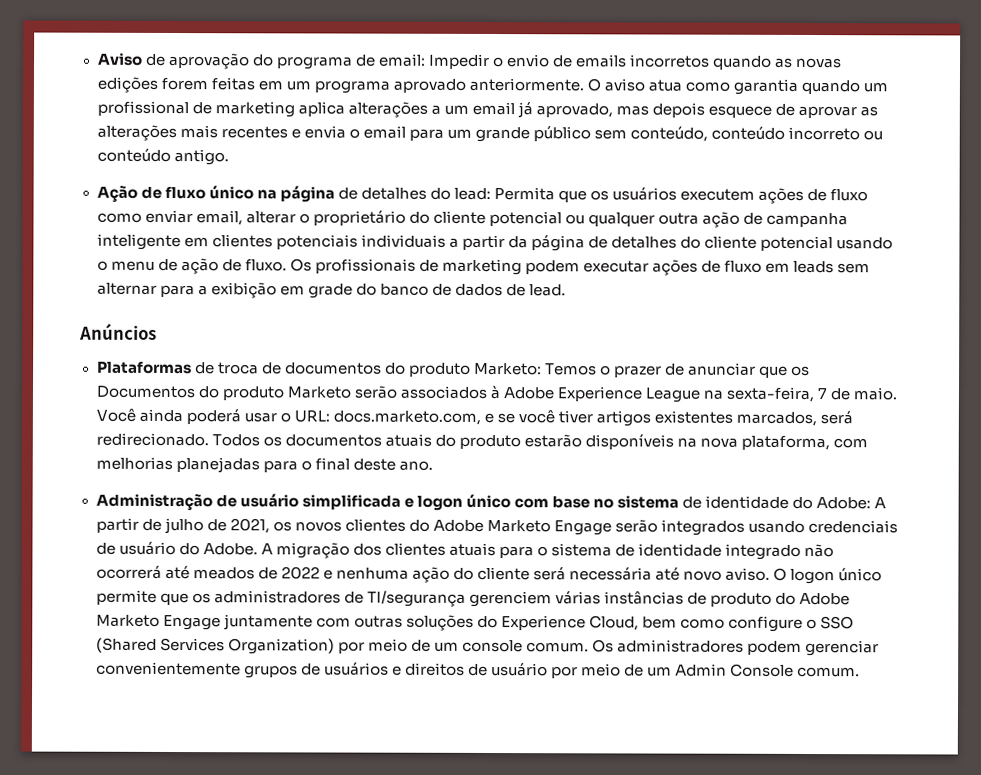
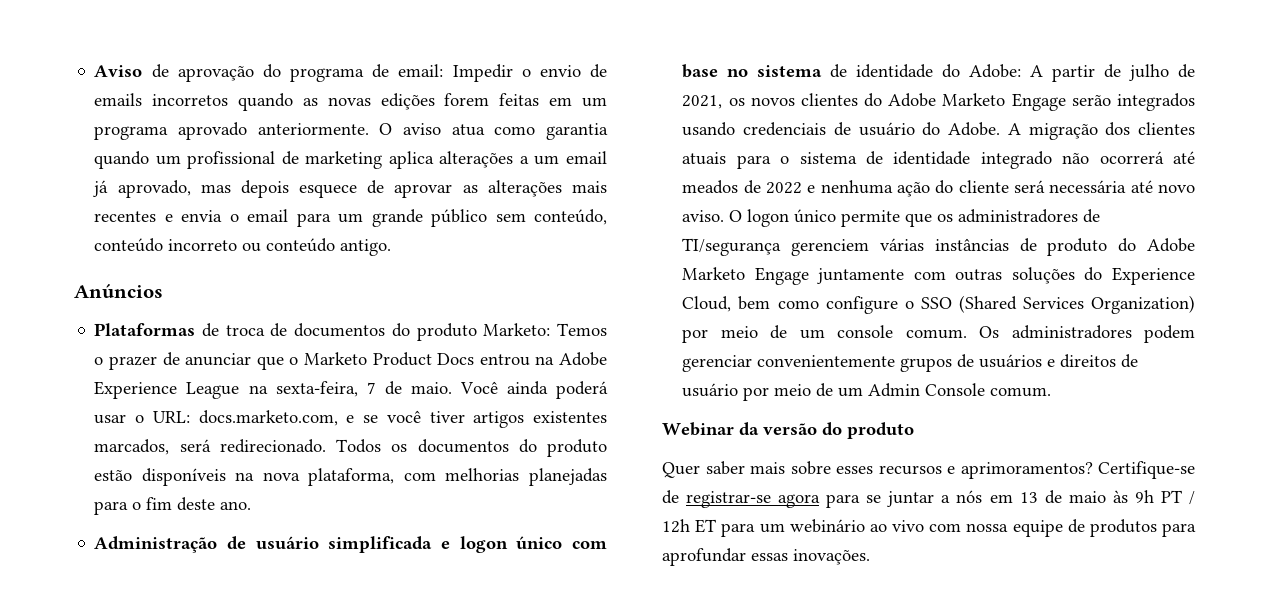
- Ação de fluxo único na página de detalhes do lead: Permita que os usuários executem ações de fluxo como enviar email, alterar o proprietário do cliente potencial ou qualquer outra ação de campanha inteligente em clientes potenciais individuais a partir da página de detalhes do cliente potencial usando o menu de ação de fluxo. Os profissionais de marketing podem executar ações de fluxo em leads sem alternar para a exibição em grade do banco de dados de lead.
- Plataformas de troca de documentos do produto Marketo: Temos o prazer de anunciar que os Documentos do produto Marketo serão associados à Adobe Experience League na sexta-feira, 7 de maio.
+ Plataformas de troca de documentos do produto Marketo: Temos o prazer de anunciar que o Marketo Product Docs entrou na Adobe Experience League na sexta-feira, 7 de maio.
- Todos os documentos atuais do produto estarão disponíveis na nova plataforma, com melhorias planejadas para o final deste ano.
+ Todos os documentos do produto estão disponíveis na nova plataforma, com melhorias planejadas para o fim deste ano.
+ Webinar da versão do produto
+ Quer saber mais sobre esses recursos e aprimoramentos? Certifique-se de registrar-se agora para se juntar a nós em 13 de maio às 9h PT / 12h ET para um webinário ao vivo com nossa equipe de produtos para aprofundar essas inovações.

